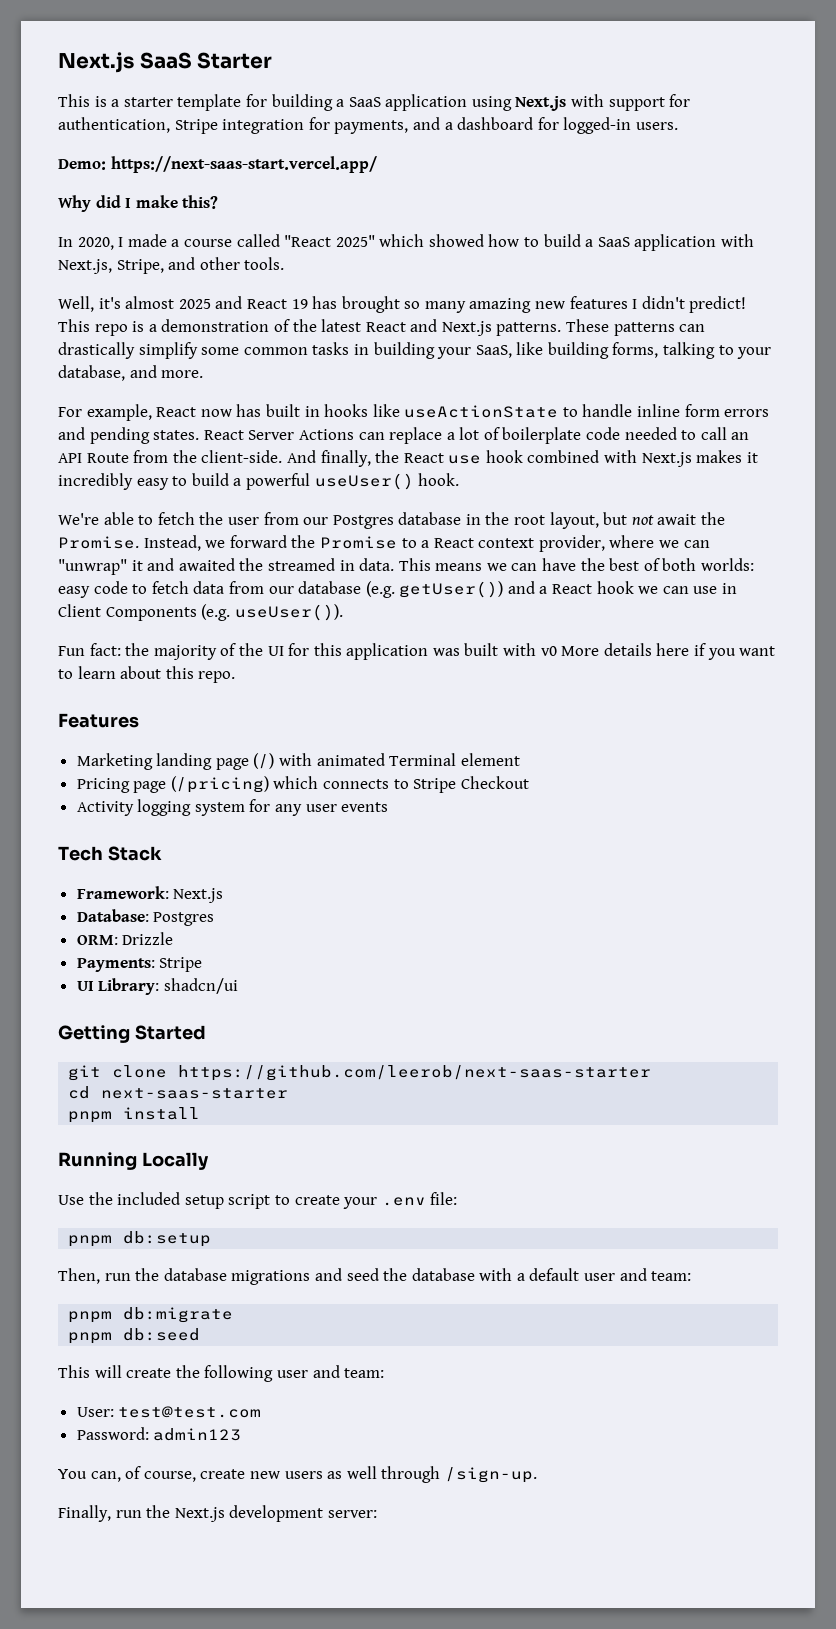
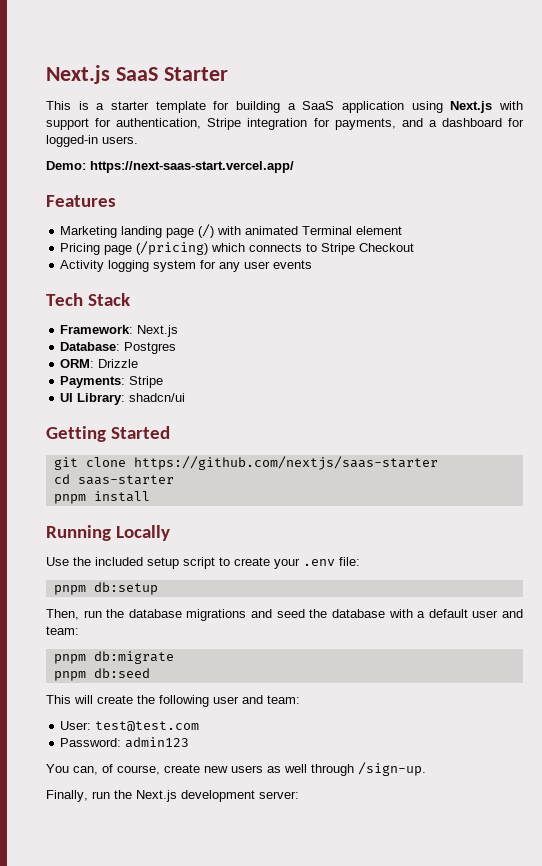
- Why did I make this?
- In 2020, I made a course called "React 2025" which showed how to build a SaaS application with Next.js, Stripe, and other tools.
- Well, it's almost 2025 and React 19 has brought so many amazing new features I didn't predict! This repo is a demonstration of the latest React and Next.js patterns. These patterns can drastically simplify some common tasks in building your SaaS, like building forms, talking to your database, and more.
- For example, React now has built in hooks like useActionState to handle inline form errors and pending states. React Server Actions can replace a lot of boilerplate code needed to call an API Route from the client-side. And finally, the React use hook combined with Next.js makes it incredibly easy to build a powerful useUser() hook.
- We're able to fetch the user from our Postgres database in the root layout, but not await the Promise. Instead, we forward the Promise to a React context provider, where we can "unwrap" it and awaited the streamed in data. This means we can have the best of both worlds: easy code to fetch data from our database (e.g. getUser()) and a React hook we can use in Client Components (e.g. useUser()).
- Fun fact: the majority of the UI for this application was built with v0 More details here if you want to learn about this repo.
- git clone https://github.com/leerob/next-saas-starter
+ git clone https://github.com/nextjs/saas-starter
- cd next-saas-starter
+ cd saas-starter

